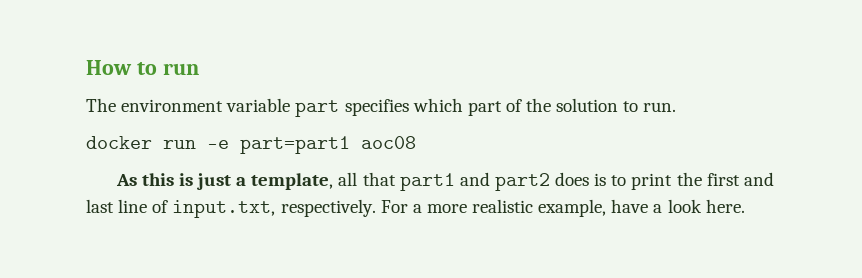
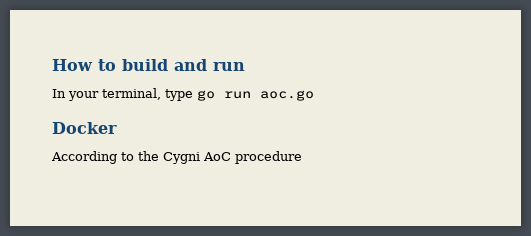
- How to run
+ How to build and run
- The environment variable part specifies which part of the solution to run.
- docker run -e part=part1 aoc08
- As this is just a template, all that part1 and part2 does is to print the first and last line of input.txt, respectively. For a more realistic example, have a look here.
+ In your terminal, type go run aoc.go
+ Docker
+ According to the Cygni AoC procedure

